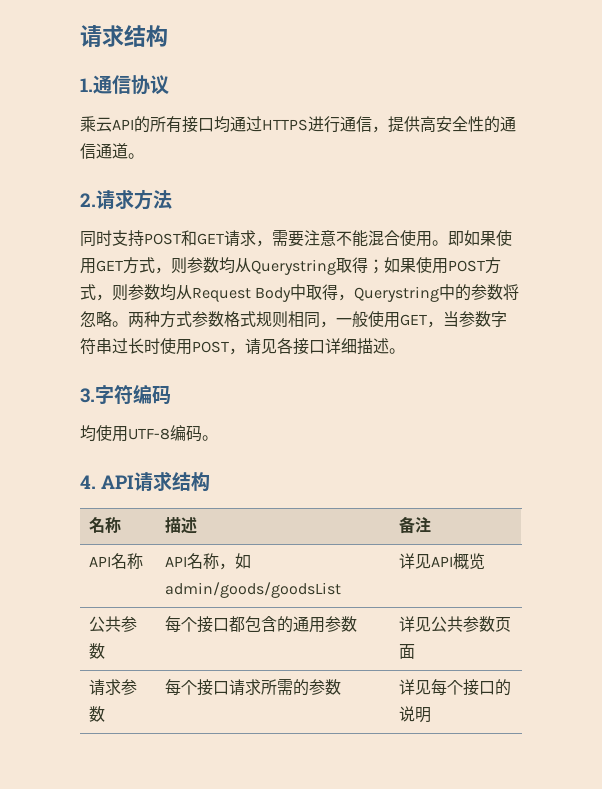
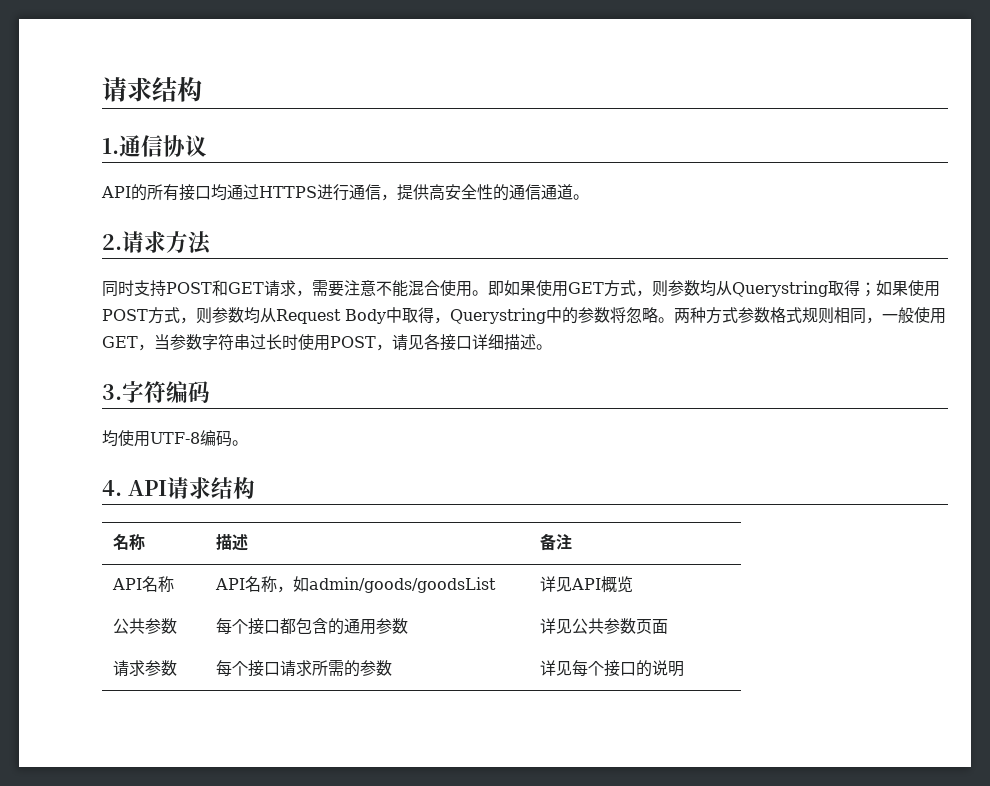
- 乘云API的所有接口均通过HTTPS进行通信，提供高安全性的通信通道。
+ API的所有接口均通过HTTPS进行通信，提供高安全性的通信通道。

